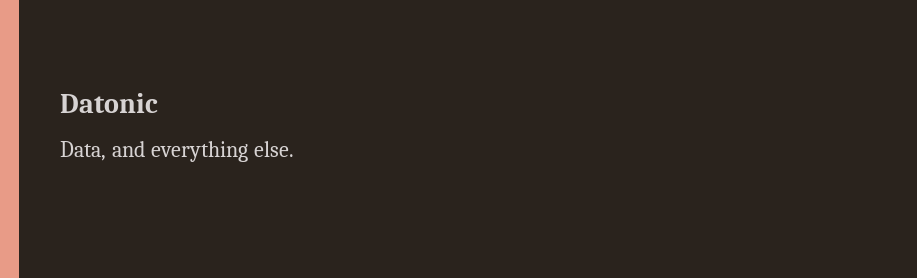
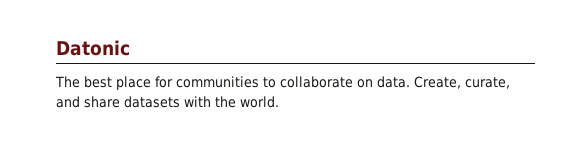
- Data, and everything else.
+ The best place for communities to collaborate on data. Create, curate, and share datasets with the world.

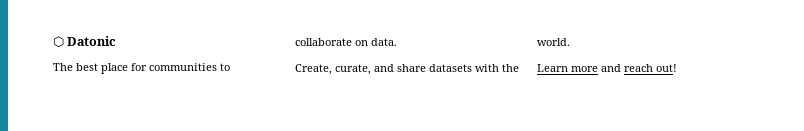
- Datonic
+ ⬡ Datonic
- The best place for communities to collaborate on data. Create, curate, and share datasets with the world.
+ The best place for communities to collaborate on data.
+ Create, curate, and share datasets with the world.
+ Learn more and reach out!

